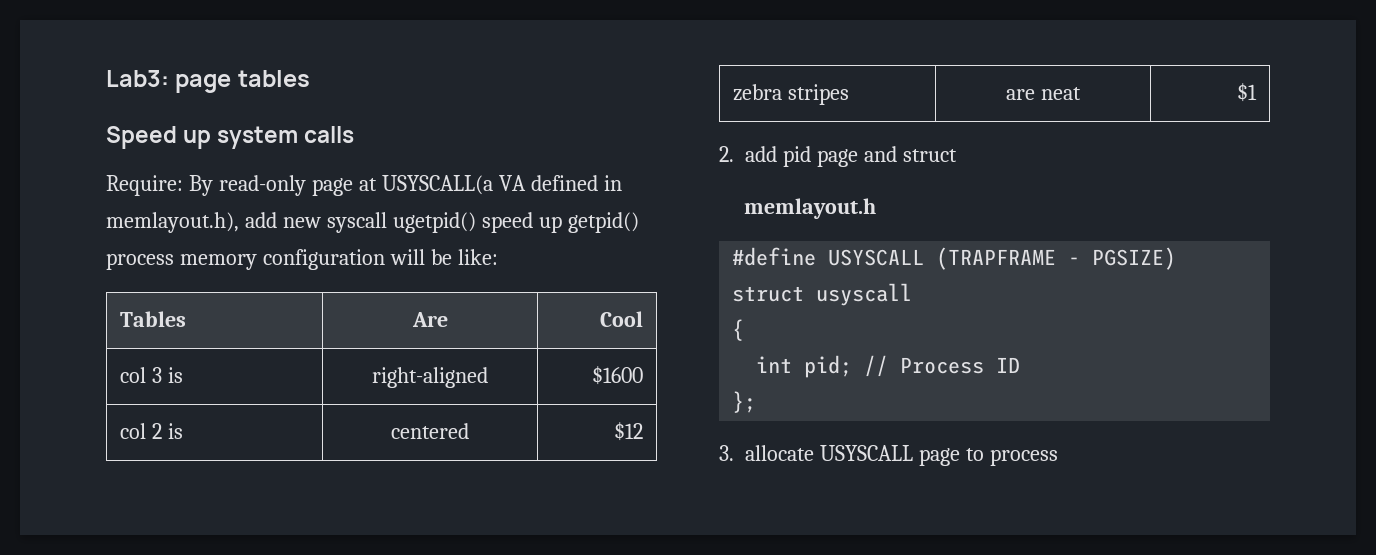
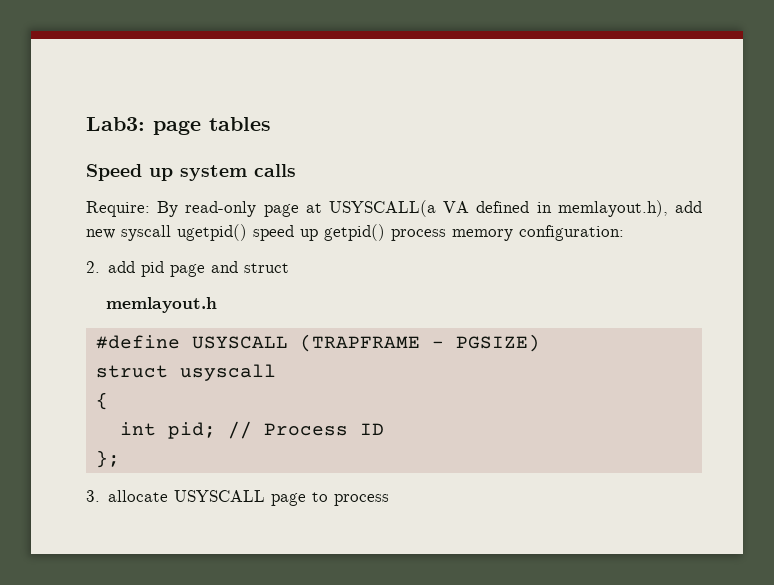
- Require: By read-only page at USYSCALL(a VA defined in memlayout.h), add new syscall ugetpid() speed up getpid() process memory configuration will be like:
- Tables | Are | Cool
- col 3 is | right-aligned | $1600
- col 2 is | centered | $12
- zebra stripes | are neat | $1
+ Require: By read-only page at USYSCALL(a VA defined in memlayout.h), add new syscall ugetpid() speed up getpid() process memory configuration:

